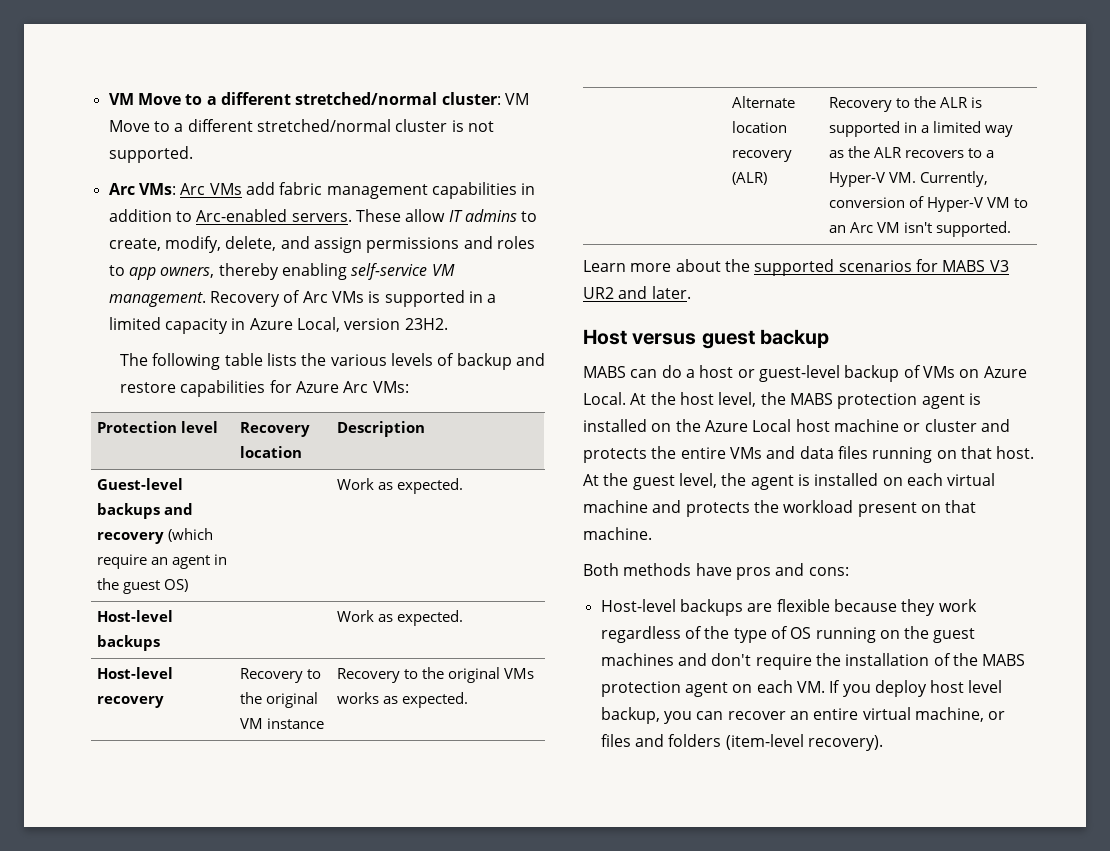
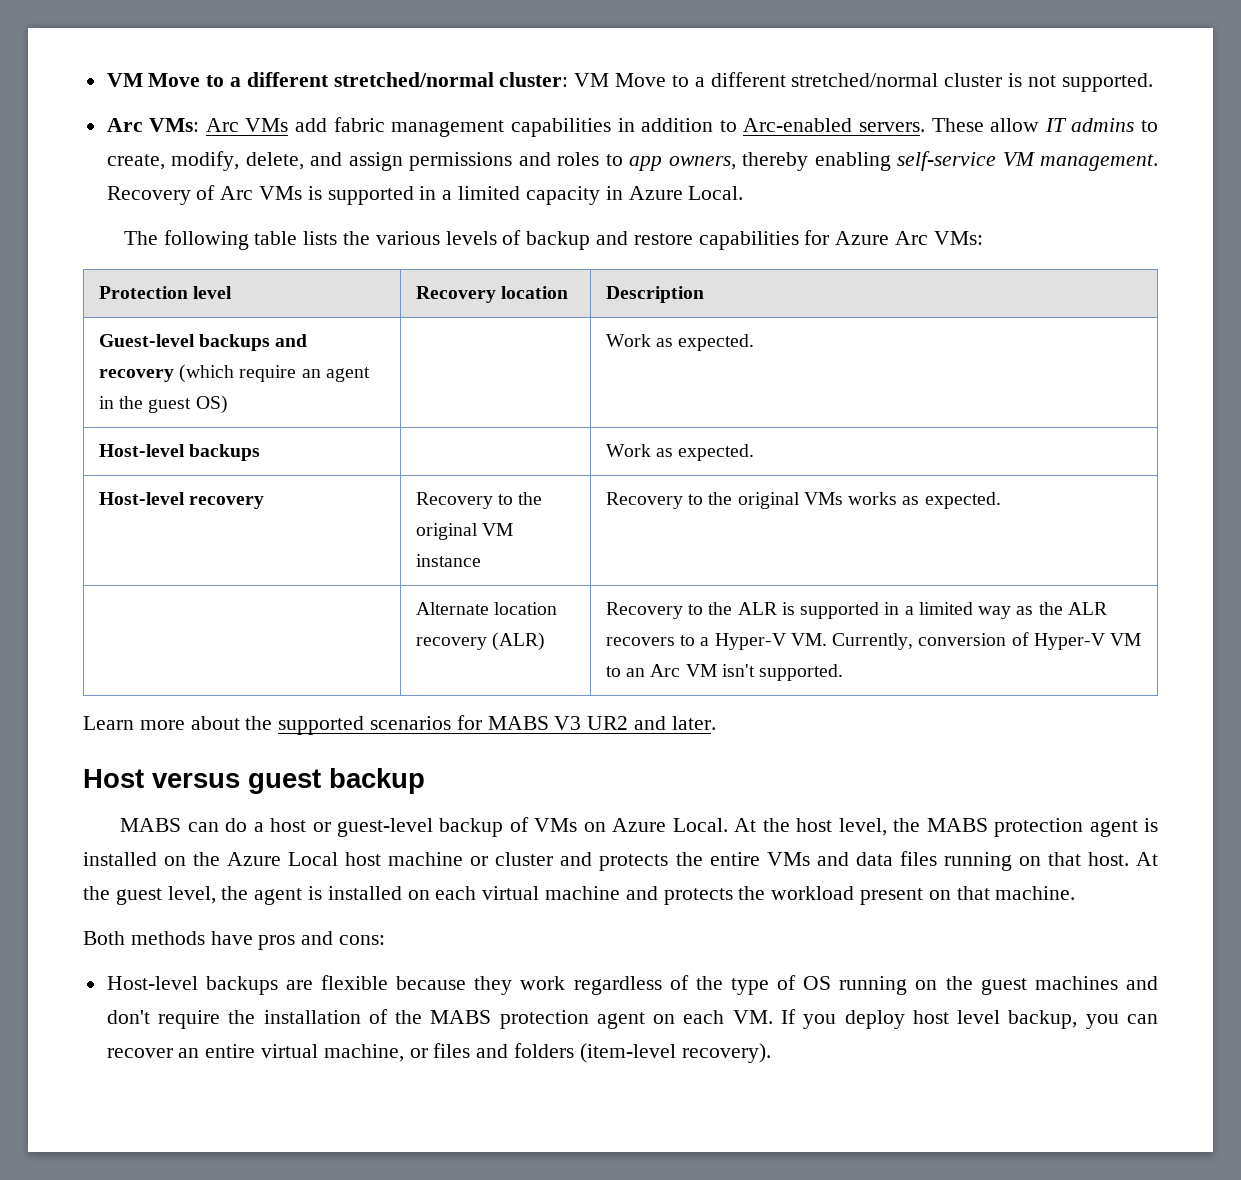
- Recovery of Arc VMs is supported in a limited capacity in Azure Local, version 23H2.
+ Recovery of Arc VMs is supported in a limited capacity in Azure Local.

